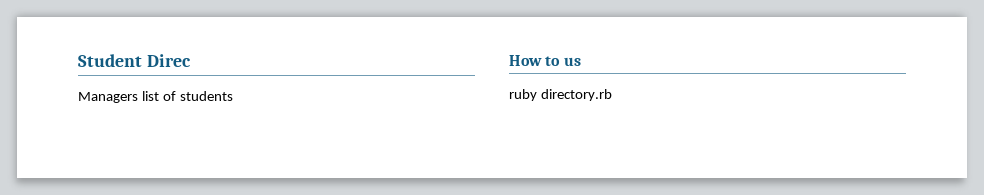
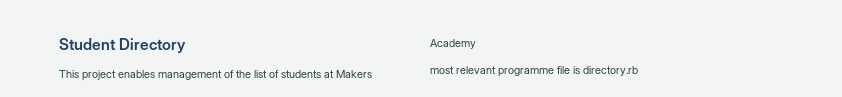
- Student Direc
- Managers list of students
- How to us
- ruby directory.rb
+ Student Directory
+ This project enables management of the list of students at Makers Academy
+ most relevant programme file is directory.rb

